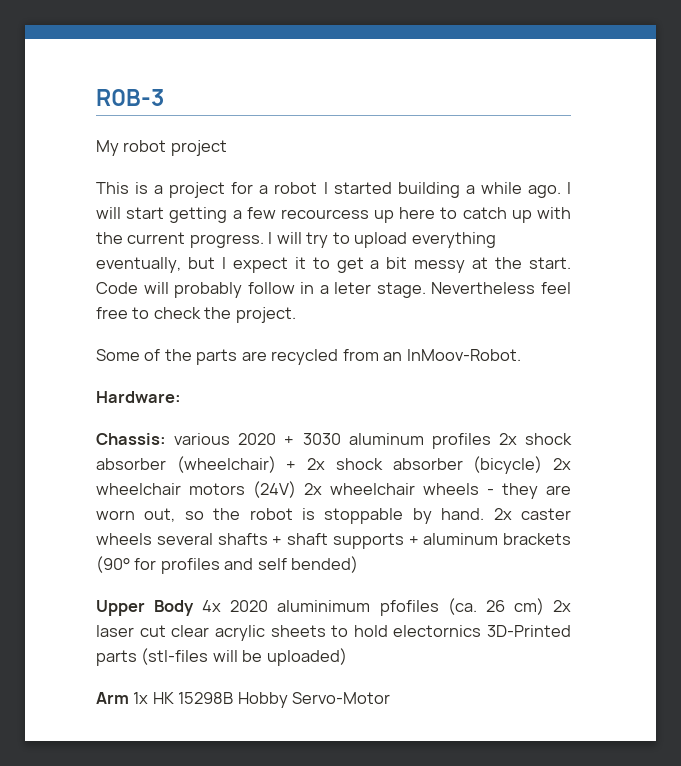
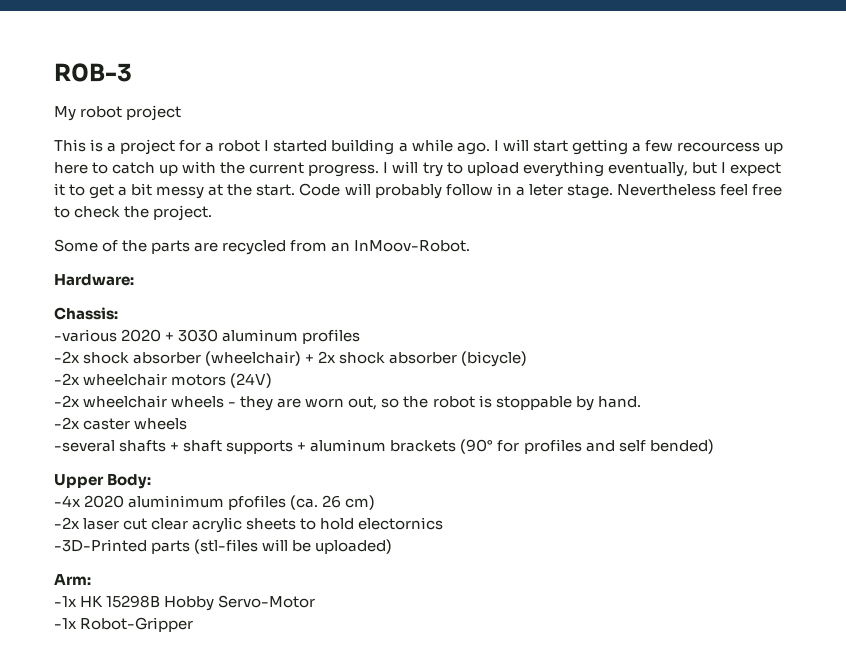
- Chassis: various 2020 + 3030 aluminum profiles 2x shock absorber (wheelchair) + 2x shock absorber (bicycle) 2x wheelchair motors (24V) 2x wheelchair wheels - they are worn out, so the robot is stoppable by hand. 2x caster wheels several shafts + shaft supports + aluminum brackets (90° for profiles and self bended)
+ Chassis:
+ -various 2020 + 3030 aluminum profiles
+ -2x shock absorber (wheelchair) + 2x shock absorber (bicycle)
+ -2x wheelchair motors (24V)
+ -2x wheelchair wheels - they are worn out, so the robot is stoppable by hand.
+ -2x caster wheels
+ -several shafts + shaft supports + aluminum brackets (90° for profiles and self bended)
- Upper Body 4x 2020 aluminimum pfofiles (ca. 26 cm) 2x laser cut clear acrylic sheets to hold electornics 3D-Printed parts (stl-files will be uploaded)
+ Upper Body:
+ -4x 2020 aluminimum pfofiles (ca. 26 cm)
+ -2x laser cut clear acrylic sheets to hold electornics
+ -3D-Printed parts (stl-files will be uploaded)
- Arm 1x HK 15298B Hobby Servo-Motor
+ Arm:
+ -1x HK 15298B Hobby Servo-Motor
+ -1x Robot-Gripper

